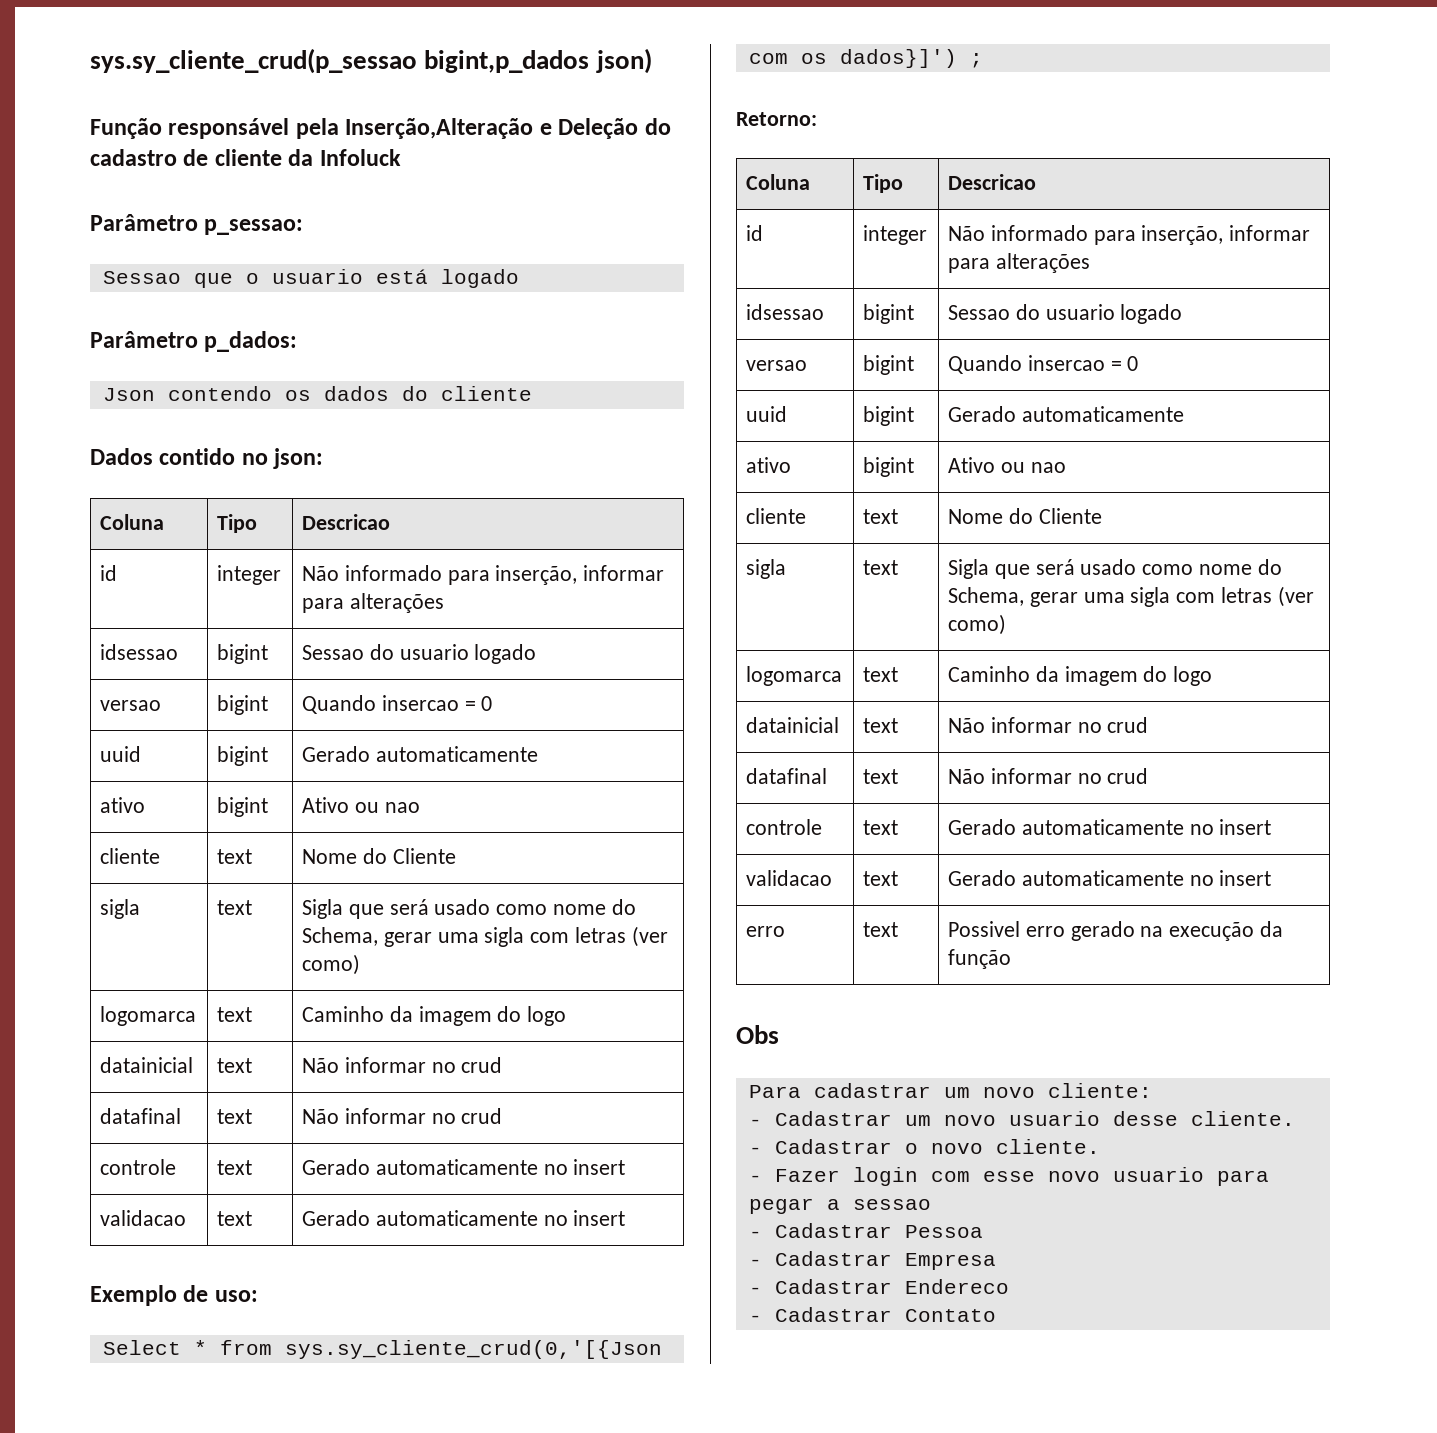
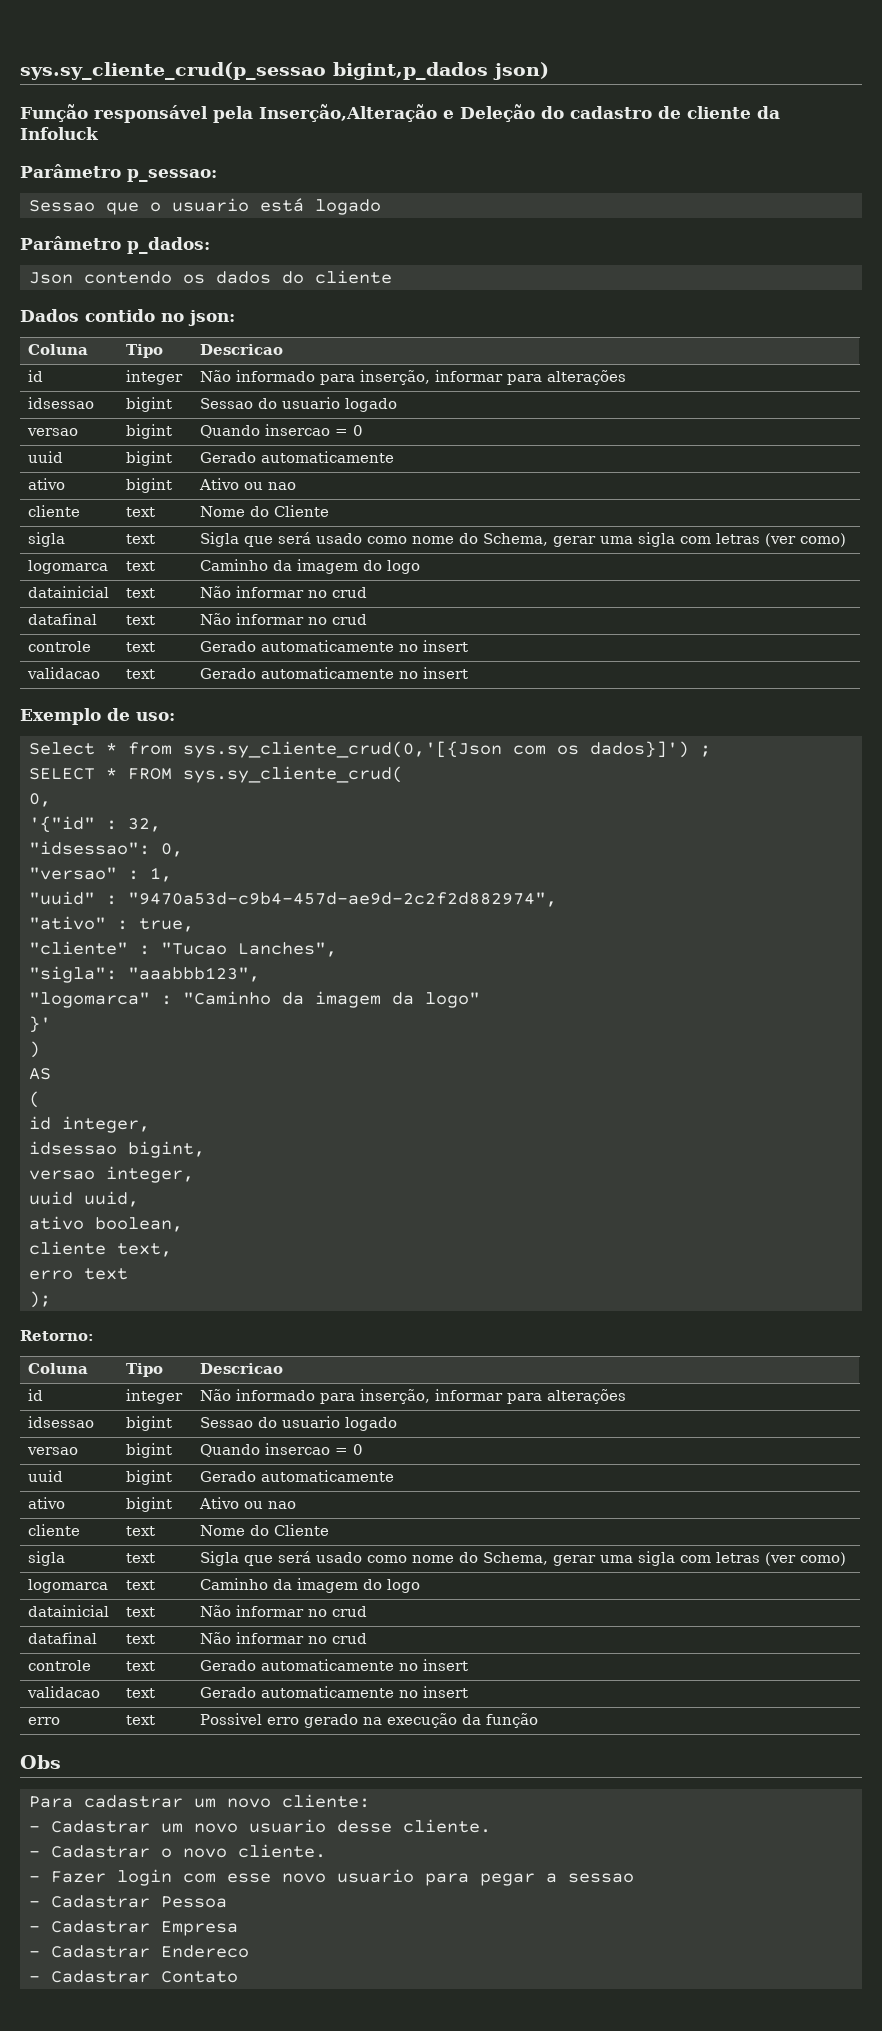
+ SELECT * FROM sys.sy_cliente_crud(
+ 0,
+ '{"id" : 32,
+ "idsessao": 0,
+ "versao" : 1,
+ "uuid" : "9470a53d-c9b4-457d-ae9d-2c2f2d882974",
+ "ativo" : true,
+ "cliente" : "Tucao Lanches",
+ "sigla": "aaabbb123",
+ "logomarca" : "Caminho da imagem da logo"
+ }'
+ )
+ AS
+ (
+ id integer,
+ idsessao bigint,
+ versao integer,
+ uuid uuid,
+ ativo boolean,
+ cliente text,
+ erro text
+ );

